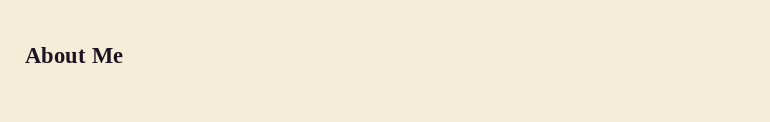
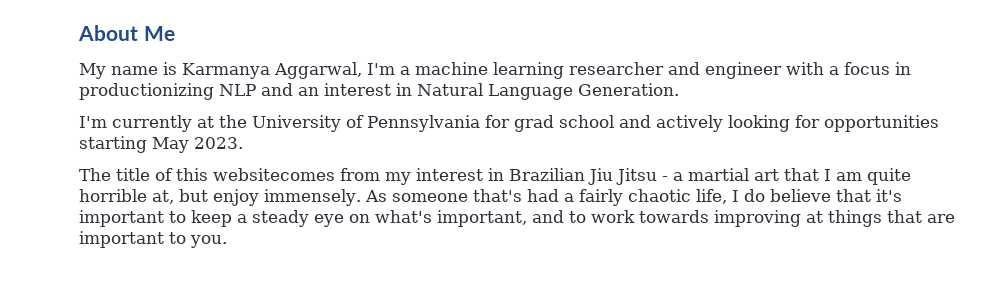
+ My name is Karmanya Aggarwal, I'm a machine learning researcher and engineer with a focus in productionizing NLP and an interest in Natural Language Generation.
+ I'm currently at the University of Pennsylvania for grad school and actively looking for opportunities starting May 2023.
+ The title of this websitecomes from my interest in Brazilian Jiu Jitsu - a martial art that I am quite horrible at, but enjoy immensely. As someone that's had a fairly chaotic life, I do believe that it's important to keep a steady eye on what's important, and to work towards improving at things that are important to you.

